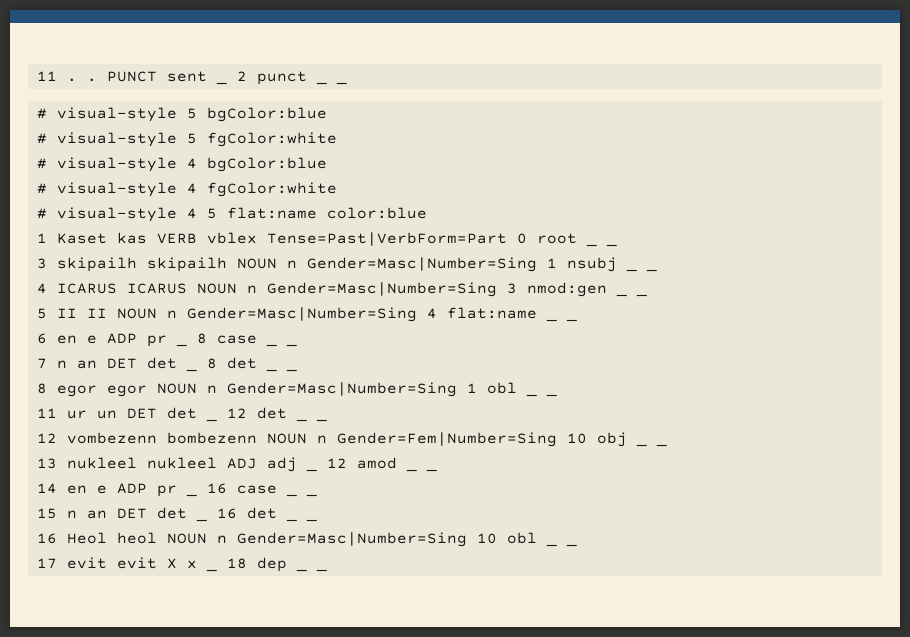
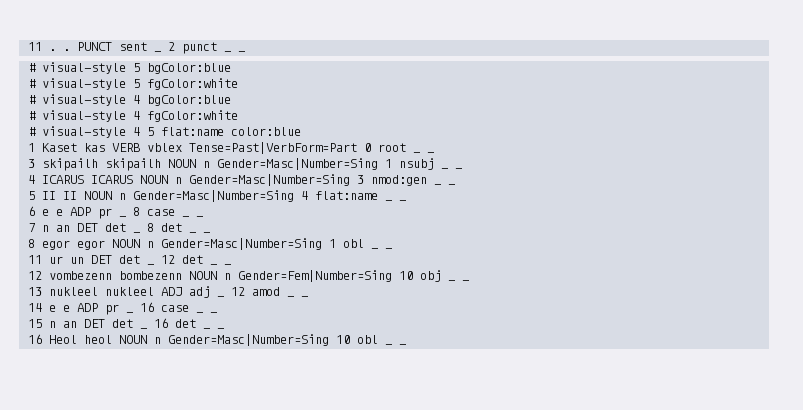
- 6 en e ADP pr _ 8 case _ _
+ 6 e e ADP pr _ 8 case _ _
- 14 en e ADP pr _ 16 case _ _
+ 14 e e ADP pr _ 16 case _ _
- 17 evit evit X x _ 18 dep _ _

